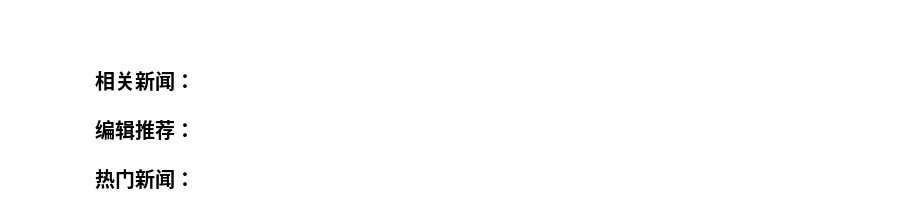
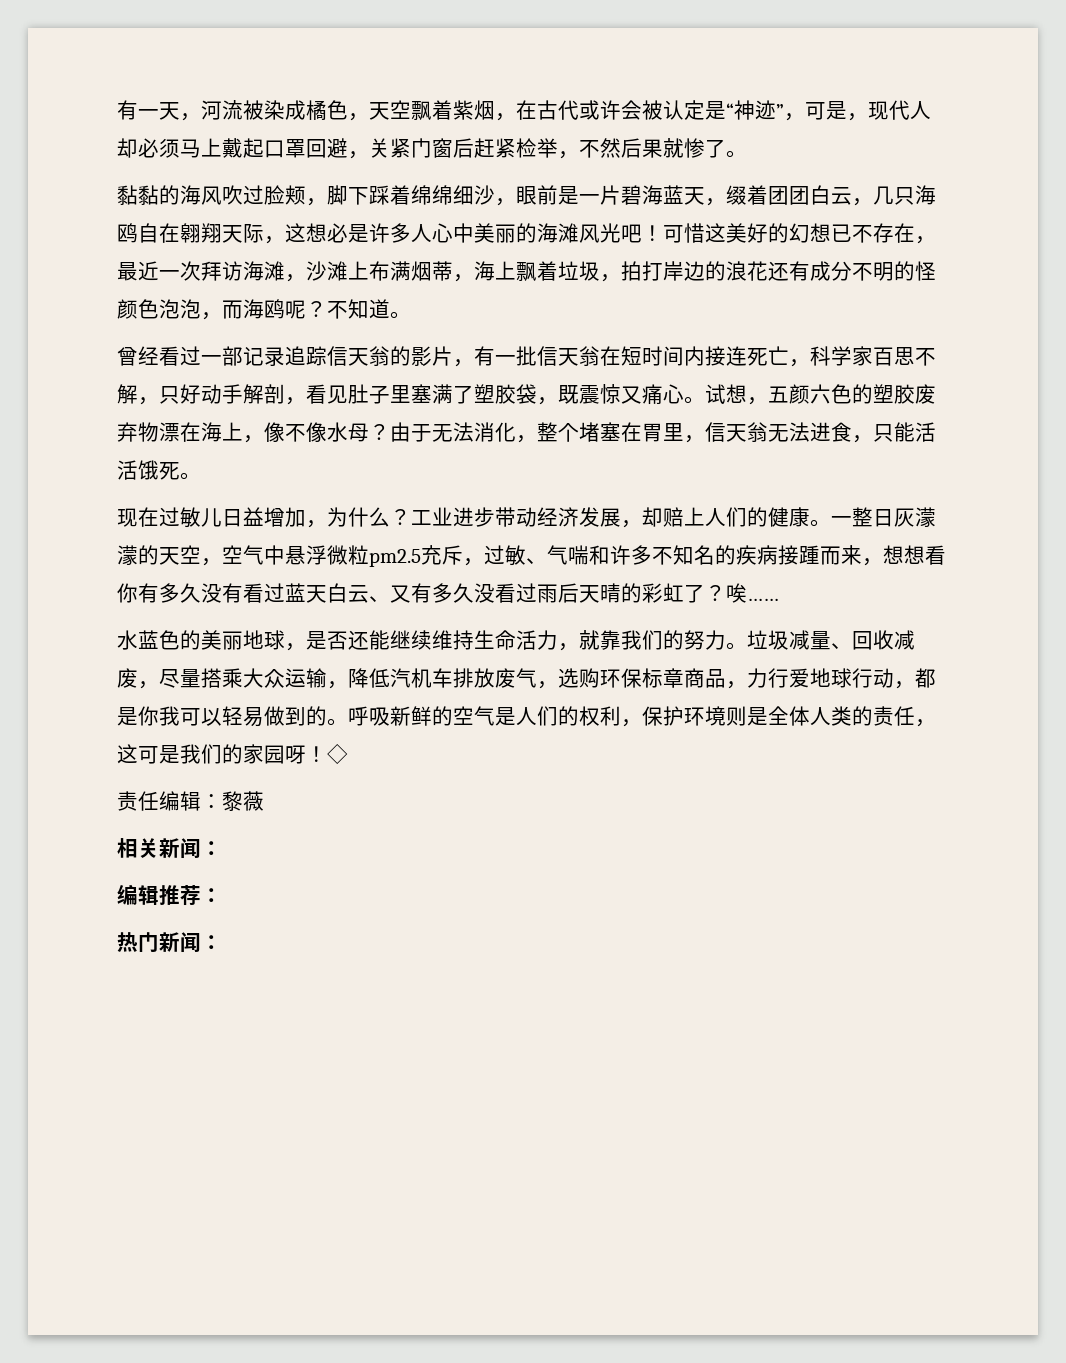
+ 有一天，河流被染成橘色，天空飘着紫烟，在古代或许会被认定是“神迹”，可是，现代人却必须马上戴起口罩回避，关紧门窗后赶紧检举，不然后果就惨了。
+ 黏黏的海风吹过脸颊，脚下踩着绵绵细沙，眼前是一片碧海蓝天，缀着团团白云，几只海鸥自在翱翔天际，这想必是许多人心中美丽的海滩风光吧！可惜这美好的幻想已不存在，最近一次拜访海滩，沙滩上布满烟蒂，海上飘着垃圾，拍打岸边的浪花还有成分不明的怪颜色泡泡，而海鸥呢？不知道。
+ 曾经看过一部记录追踪信天翁的影片，有一批信天翁在短时间内接连死亡，科学家百思不解，只好动手解剖，看见肚子里塞满了塑胶袋，既震惊又痛心。试想，五颜六色的塑胶废弃物漂在海上，像不像水母？由于无法消化，整个堵塞在胃里，信天翁无法进食，只能活活饿死。
+ 现在过敏儿日益增加，为什么？工业进步带动经济发展，却赔上人们的健康。一整日灰濛濛的天空，空气中悬浮微粒pm2.5充斥，过敏、气喘和许多不知名的疾病接踵而来，想想看你有多久没有看过蓝天白云、又有多久没看过雨后天晴的彩虹了？唉……
+ 水蓝色的美丽地球，是否还能继续维持生命活力，就靠我们的努力。垃圾减量、回收减废，尽量搭乘大众运输，降低汽机车排放废气，选购环保标章商品，力行爱地球行动，都是你我可以轻易做到的。呼吸新鲜的空气是人们的权利，保护环境则是全体人类的责任，这可是我们的家园呀！◇
+ 责任编辑：黎薇

